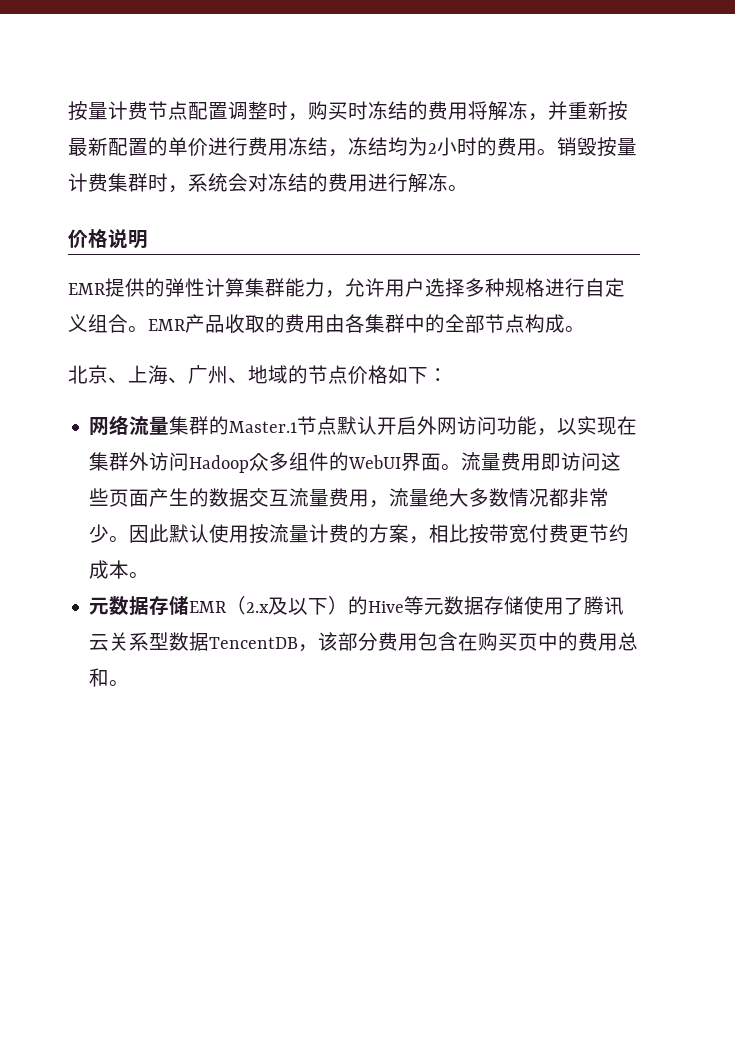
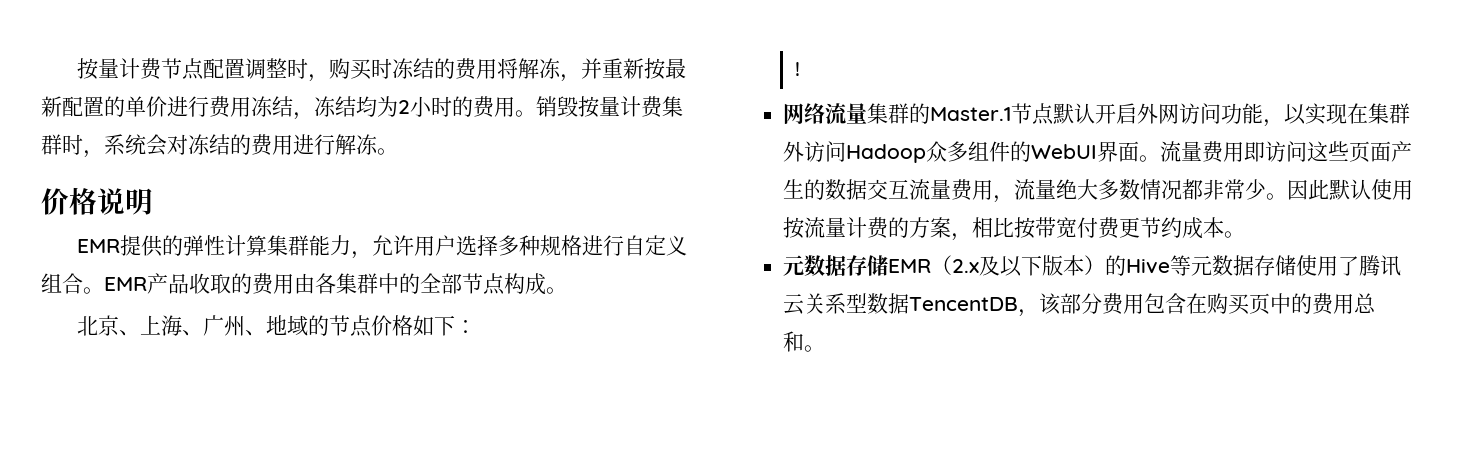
+ !
- 元数据存储EMR（2.x及以下）的Hive等元数据存储使用了腾讯云关系型数据TencentDB，该部分费用包含在购买页中的费用总和。
+ 元数据存储EMR（2.x及以下版本）的Hive等元数据存储使用了腾讯云关系型数据TencentDB，该部分费用包含在购买页中的费用总和。

